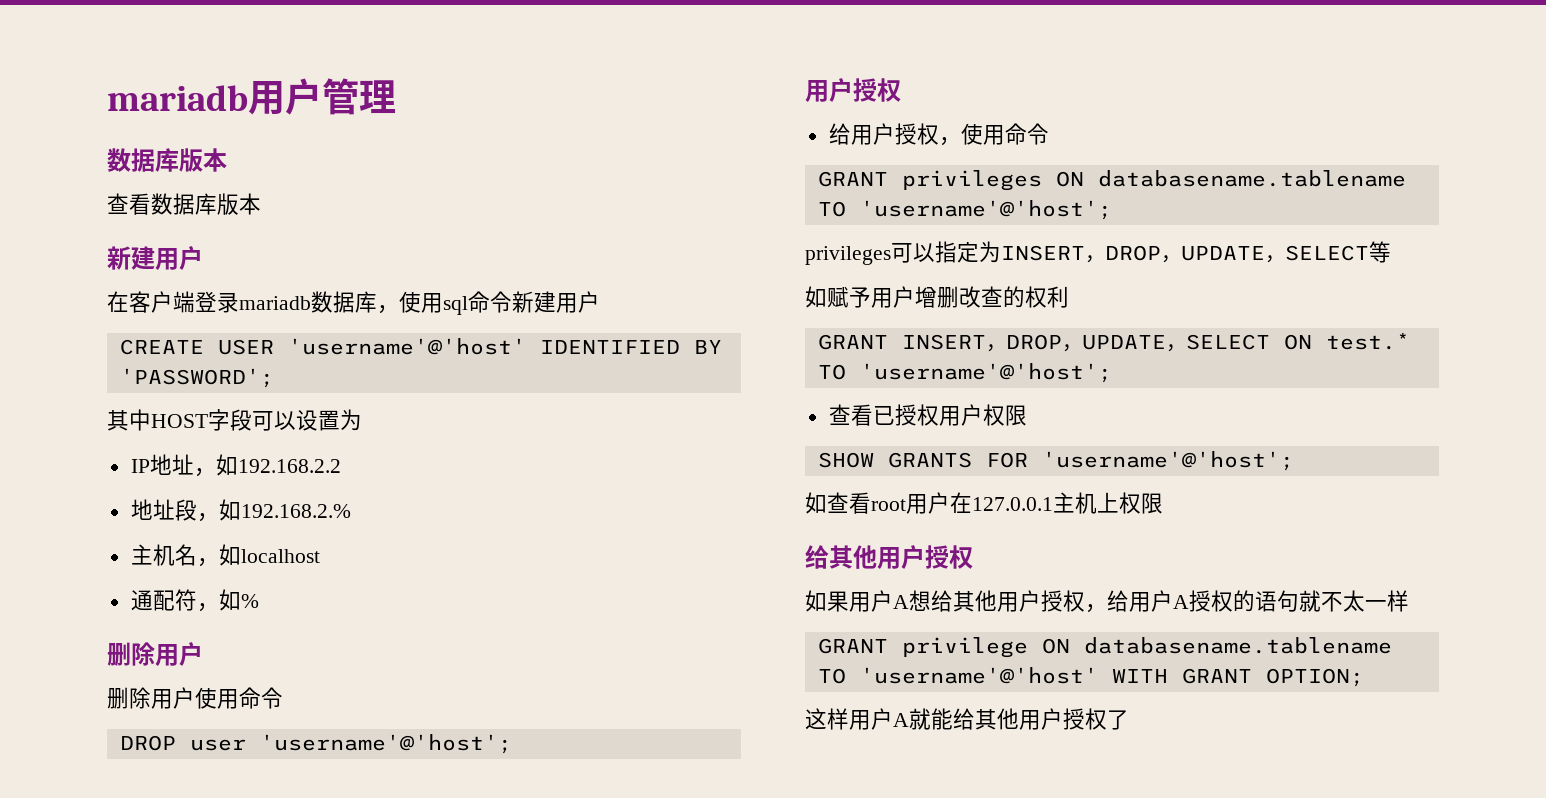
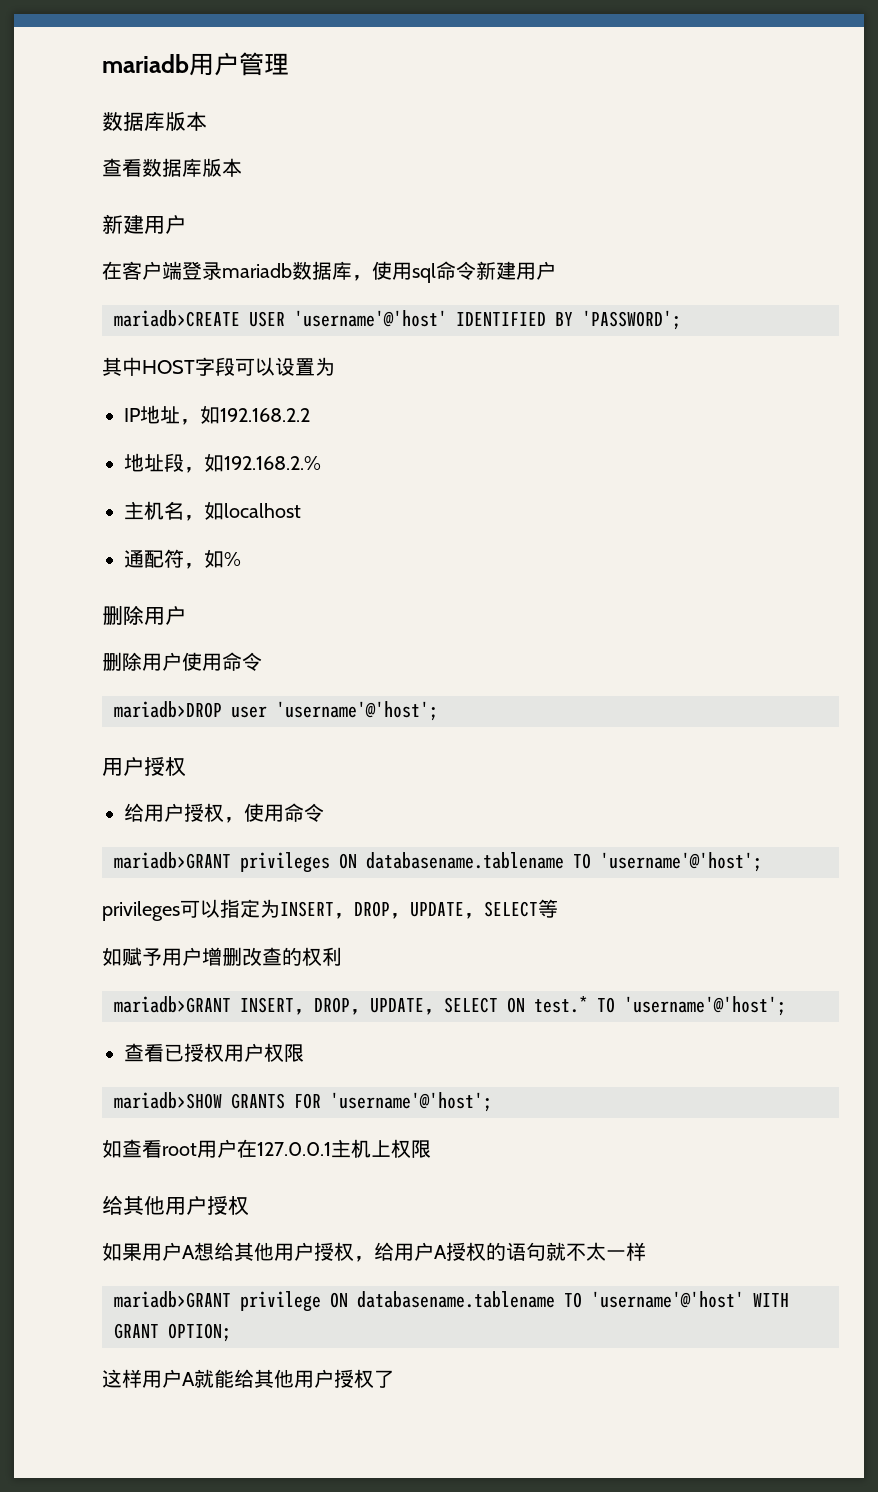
- CREATE USER 'username'@'host' IDENTIFIED BY 'PASSWORD';
+ mariadb>CREATE USER 'username'@'host' IDENTIFIED BY 'PASSWORD';
- DROP user 'username'@'host';
+ mariadb>DROP user 'username'@'host';
- GRANT privileges ON databasename.tablename TO 'username'@'host';
+ mariadb>GRANT privileges ON databasename.tablename TO 'username'@'host';
- GRANT INSERT，DROP，UPDATE，SELECT ON test.* TO 'username'@'host';
+ mariadb>GRANT INSERT，DROP，UPDATE，SELECT ON test.* TO 'username'@'host';
- SHOW GRANTS FOR 'username'@'host';
+ mariadb>SHOW GRANTS FOR 'username'@'host';
- GRANT privilege ON databasename.tablename TO 'username'@'host' WITH GRANT OPTION;
+ mariadb>GRANT privilege ON databasename.tablename TO 'username'@'host' WITH GRANT OPTION;

